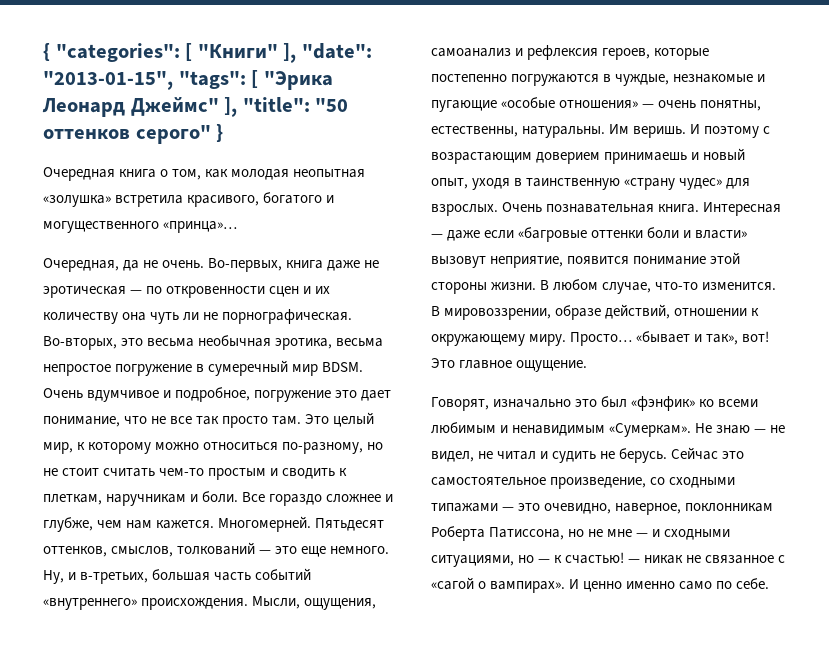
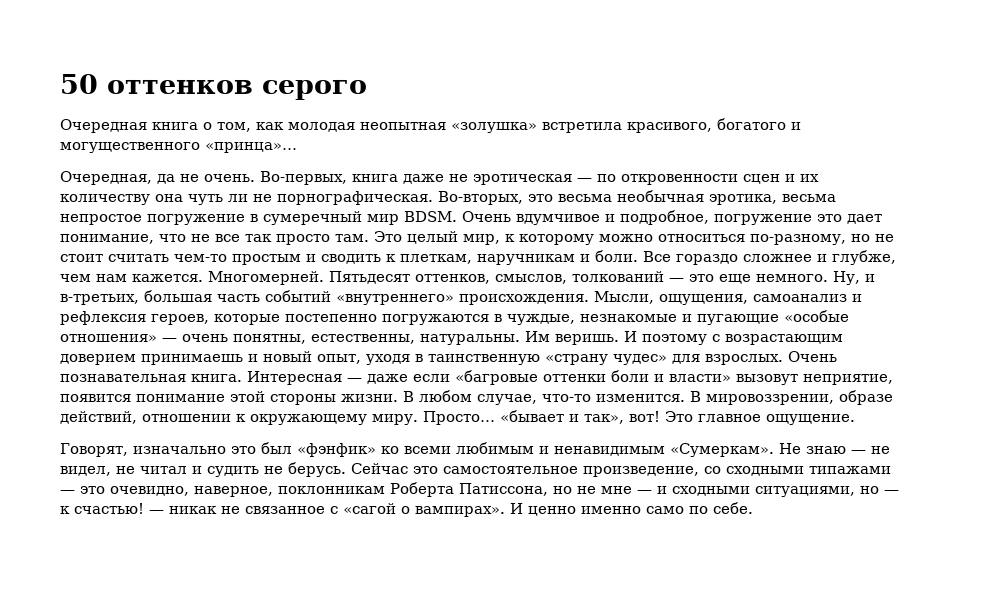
- { "categories": [ "Книги" ], "date": "2013-01-15", "tags": [ "Эрика Леонард Джеймс" ], "title": "50 оттенков серого" }
+ 50 оттенков серого

